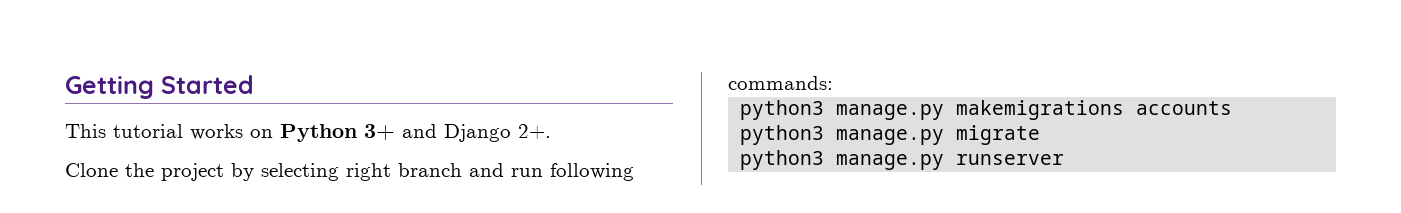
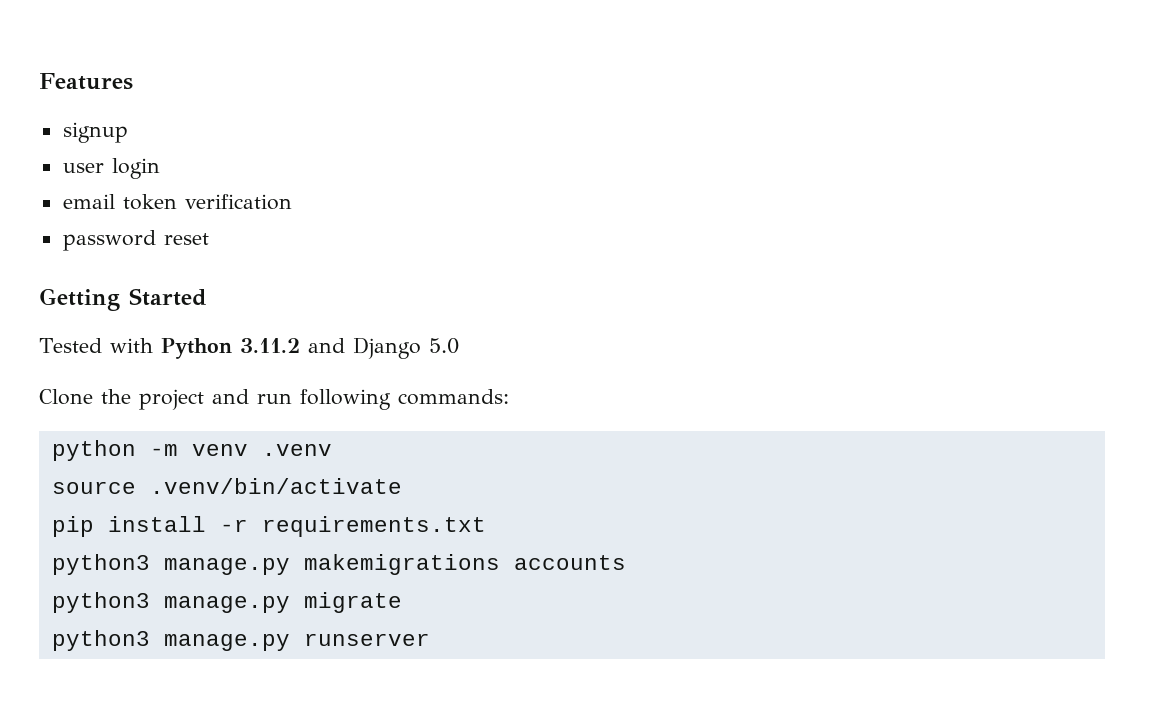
+ Features
+ signup
+ user login
+ email token verification
+ password reset
  Getting Started
- This tutorial works on Python 3+ and Django 2+.
+ Tested with Python 3.11.2 and Django 5.0
- Clone the project by selecting right branch and run following commands:
+ Clone the project and run following commands:
+ python -m venv .venv
+ source .venv/bin/activate
+ pip install -r requirements.txt

